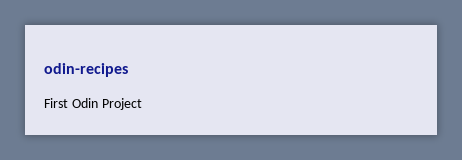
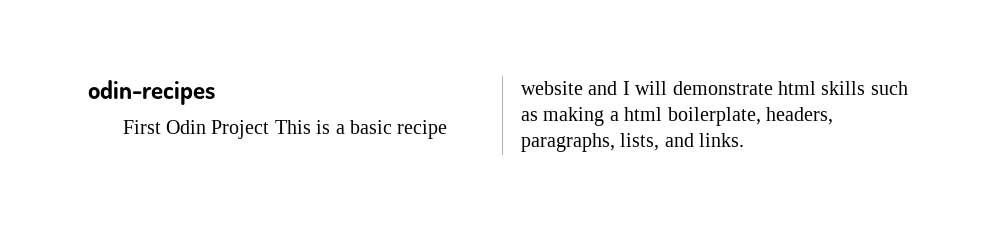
- First Odin Project
+ First Odin Project This is a basic recipe website and I will demonstrate html skills such as making a html boilerplate, headers, paragraphs, lists, and links.

